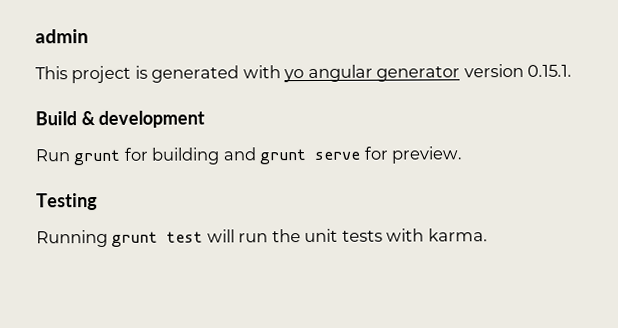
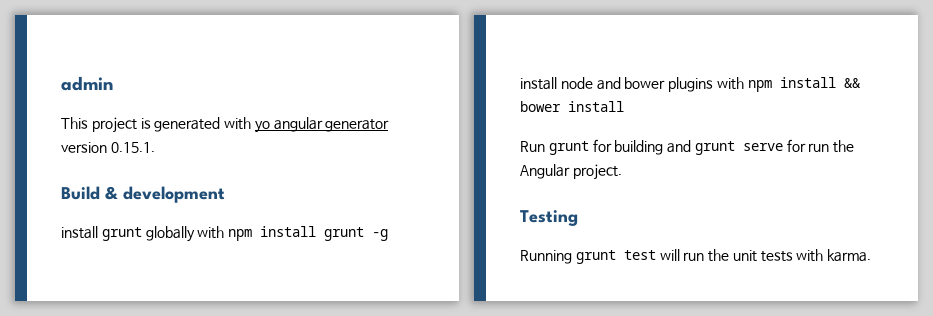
+ install grunt globally with npm install grunt -g install node and bower plugins with npm install && bower install
- Run grunt for building and grunt serve for preview.
+ Run grunt for building and grunt serve for run the Angular project.

